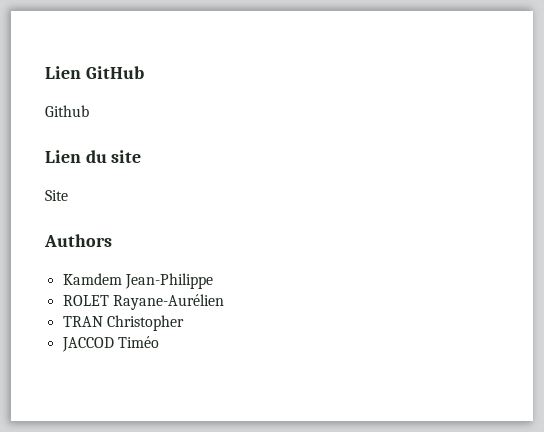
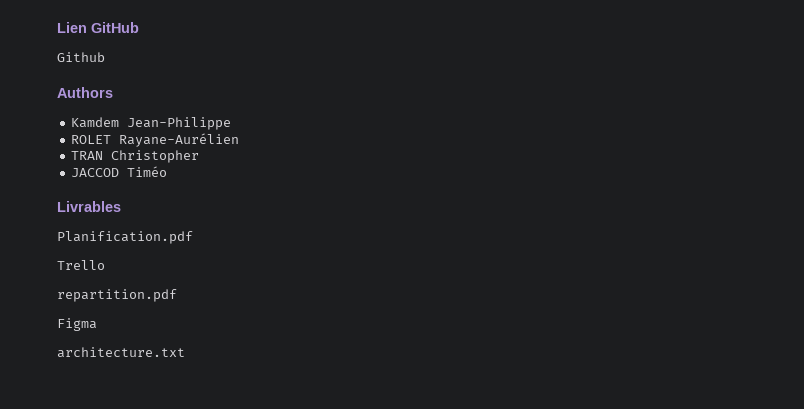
- Lien du site
- Site
+ Livrables
+ Planification.pdf
+ Trello
+ repartition.pdf
+ Figma
+ architecture.txt

